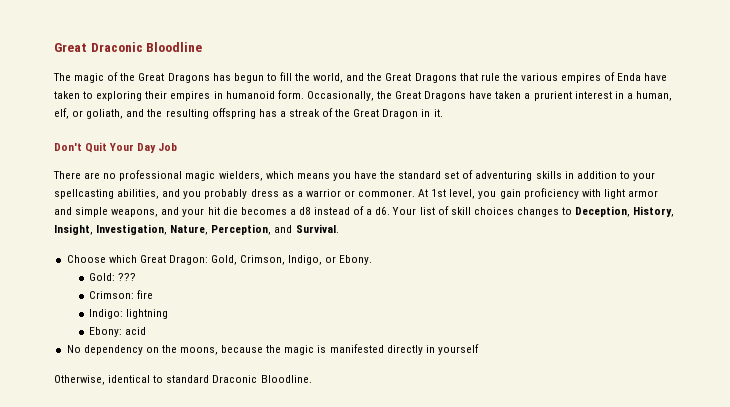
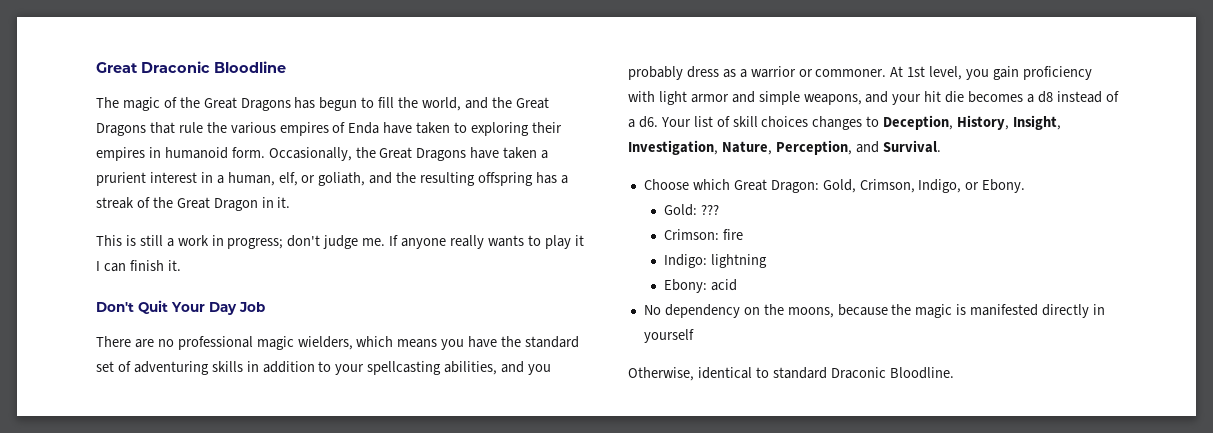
+ This is still a work in progress; don't judge me. If anyone really wants to play it I can finish it.

